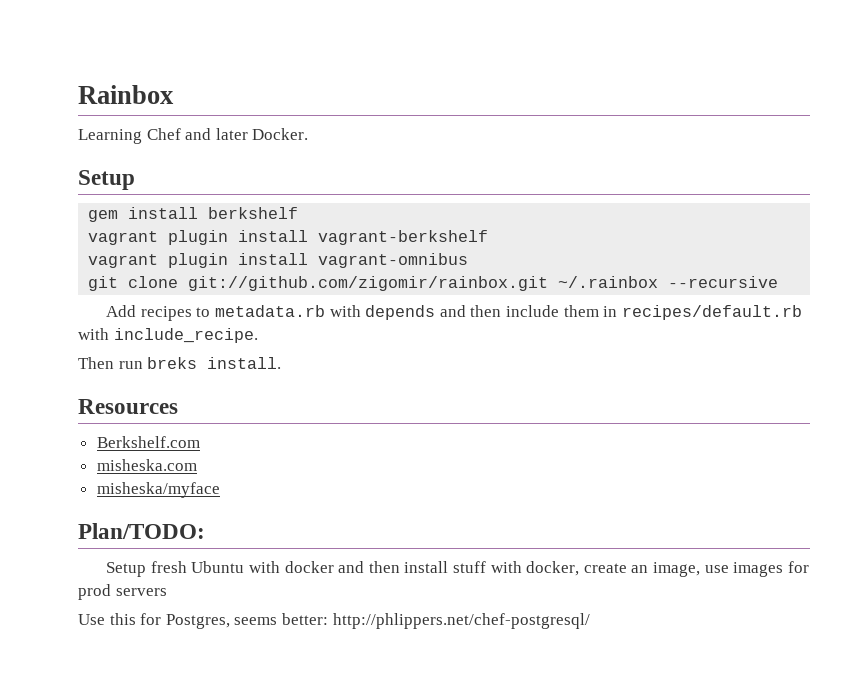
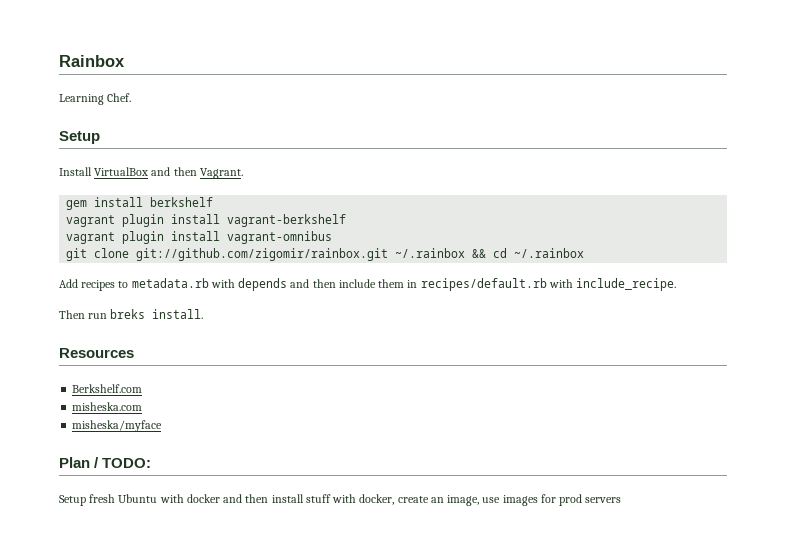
- Learning Chef and later Docker.
+ Learning Chef.
  Setup
+ Install VirtualBox and then Vagrant.
- git clone git://github.com/zigomir/rainbox.git ~/.rainbox --recursive
+ git clone git://github.com/zigomir/rainbox.git ~/.rainbox && cd ~/.rainbox
- Plan/TODO:
+ Plan / TODO:
- Use this for Postgres, seems better: http://phlippers.net/chef-postgresql/

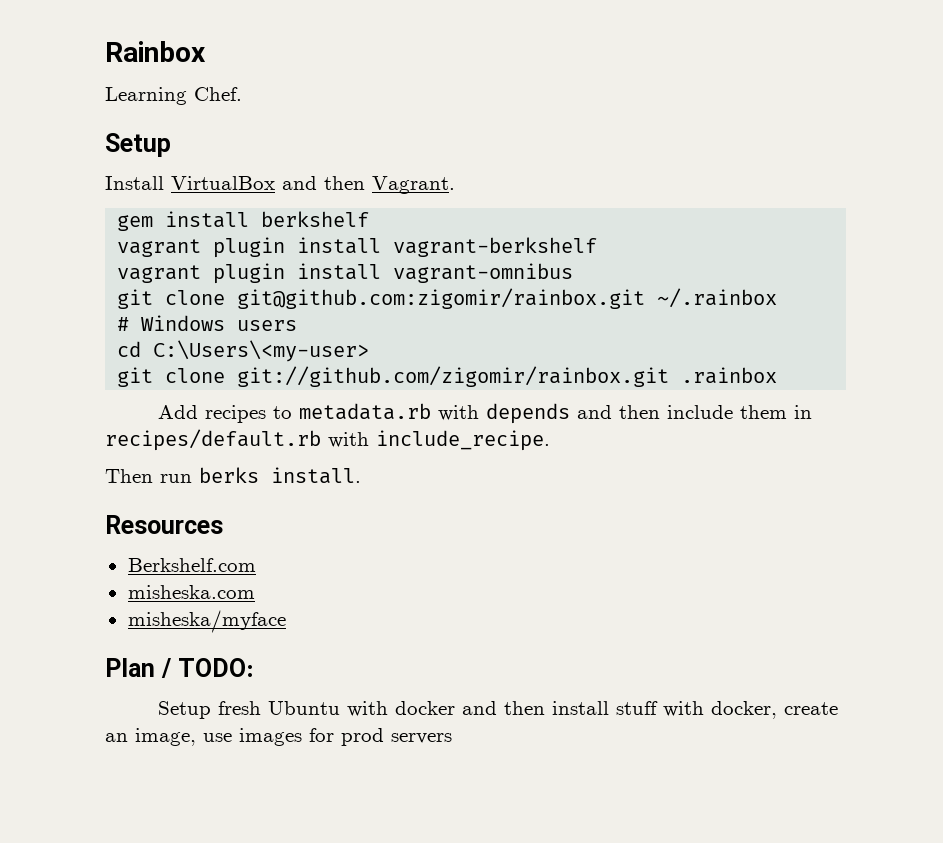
+ git clone git@github.com:zigomir/rainbox.git ~/.rainbox
+ # Windows users
+ cd C:\Users\<my-user>
- git clone git://github.com/zigomir/rainbox.git ~/.rainbox && cd ~/.rainbox
+ git clone git://github.com/zigomir/rainbox.git .rainbox
- Then run breks install.
+ Then run berks install.

